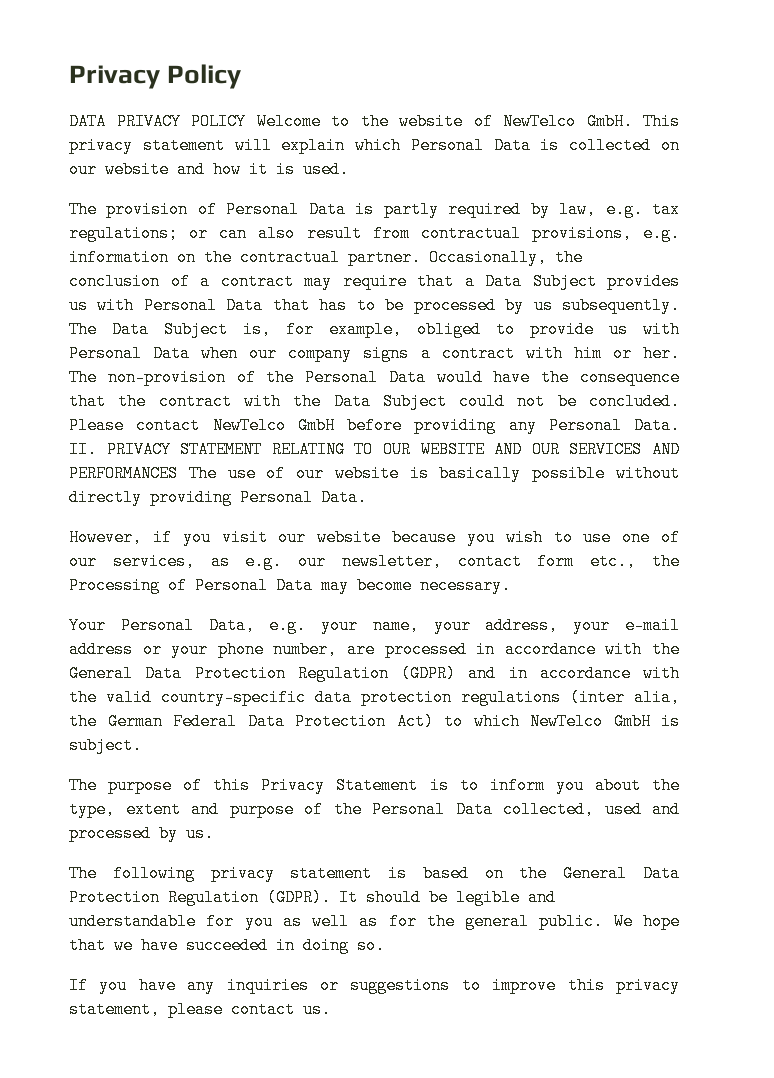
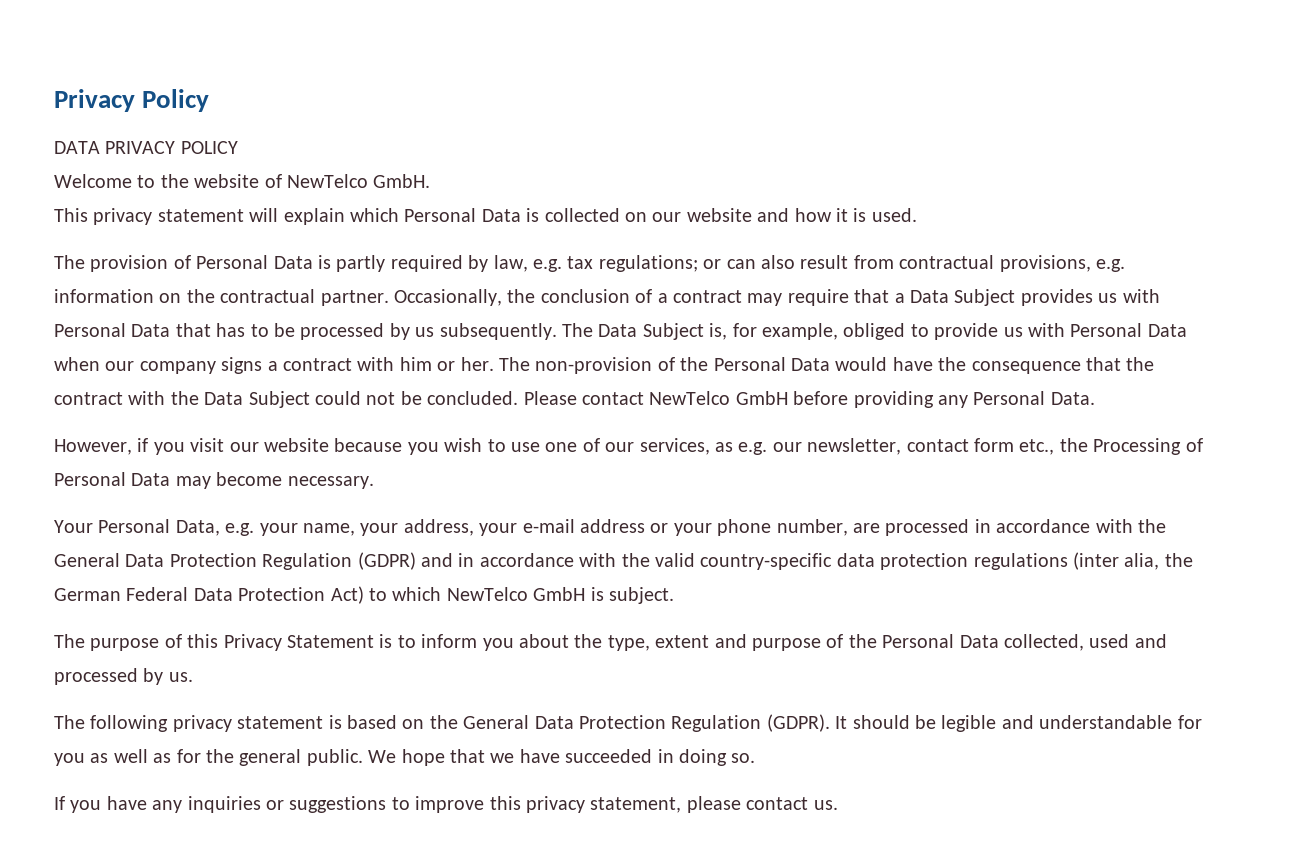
- DATA PRIVACY POLICY Welcome to the website of NewTelco GmbH. This privacy statement will explain which Personal Data is collected on our website and how it is used.
+ DATA PRIVACY POLICY
+ Welcome to the website of NewTelco GmbH.
+ This privacy statement will explain which Personal Data is collected on our website and how it is used.
- II. PRIVACY STATEMENT RELATING TO OUR WEBSITE AND OUR SERVICES AND PERFORMANCES The use of our website is basically possible without directly providing Personal Data.

